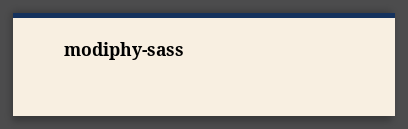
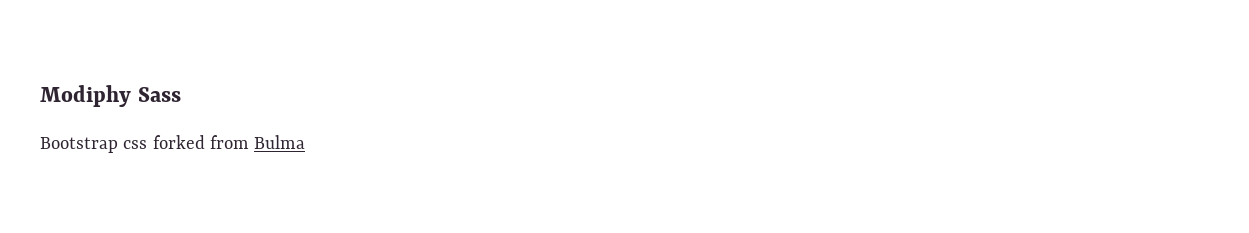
- modiphy-sass
+ Modiphy Sass
+ Bootstrap css forked from Bulma

